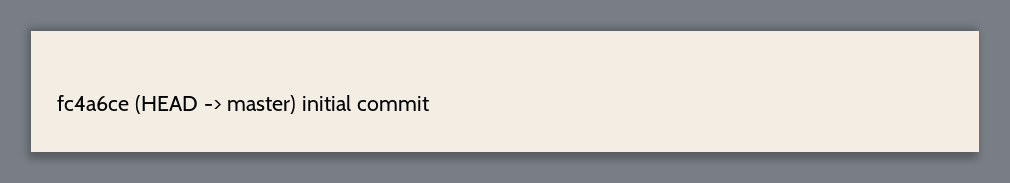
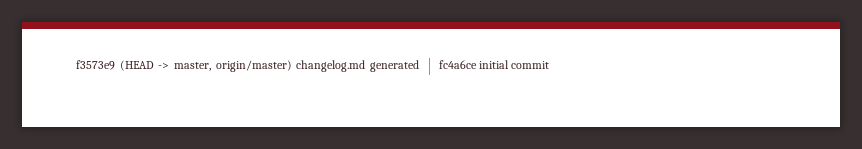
- fc4a6ce (HEAD -> master) initial commit
+ f3573e9 (HEAD -> master, origin/master) changelog.md generated fc4a6ce initial commit

